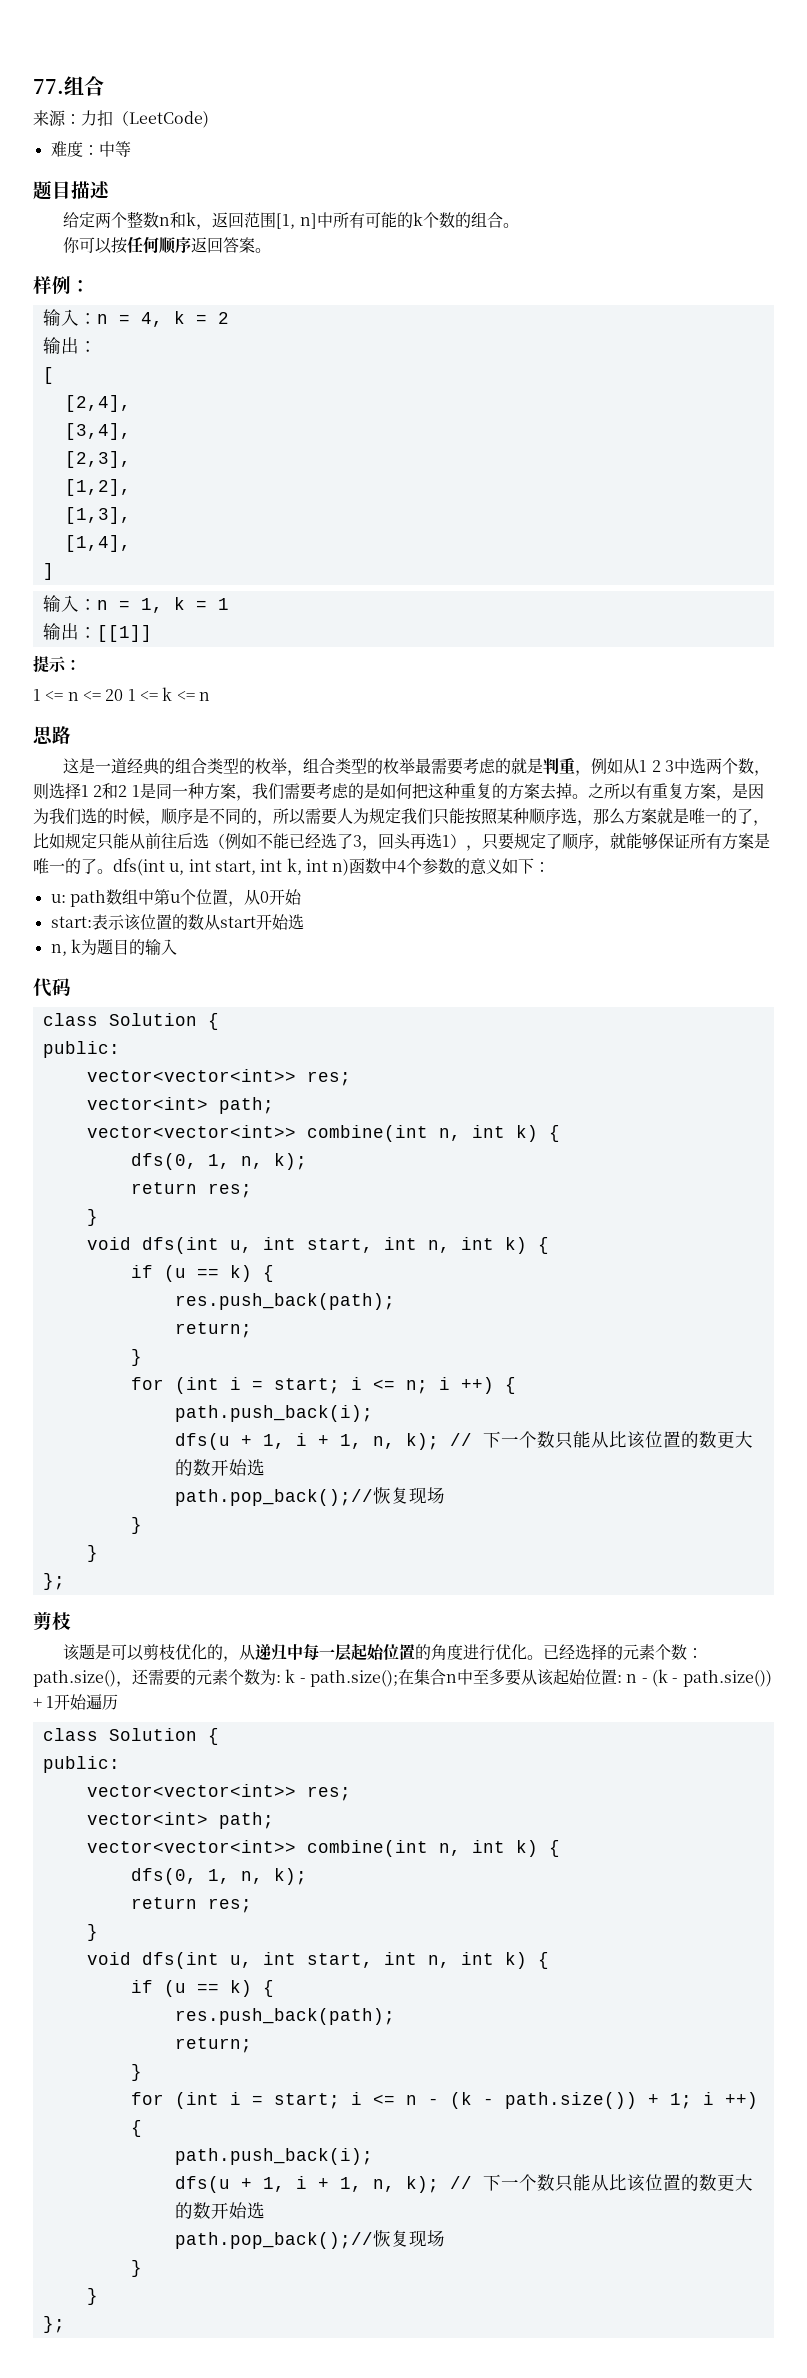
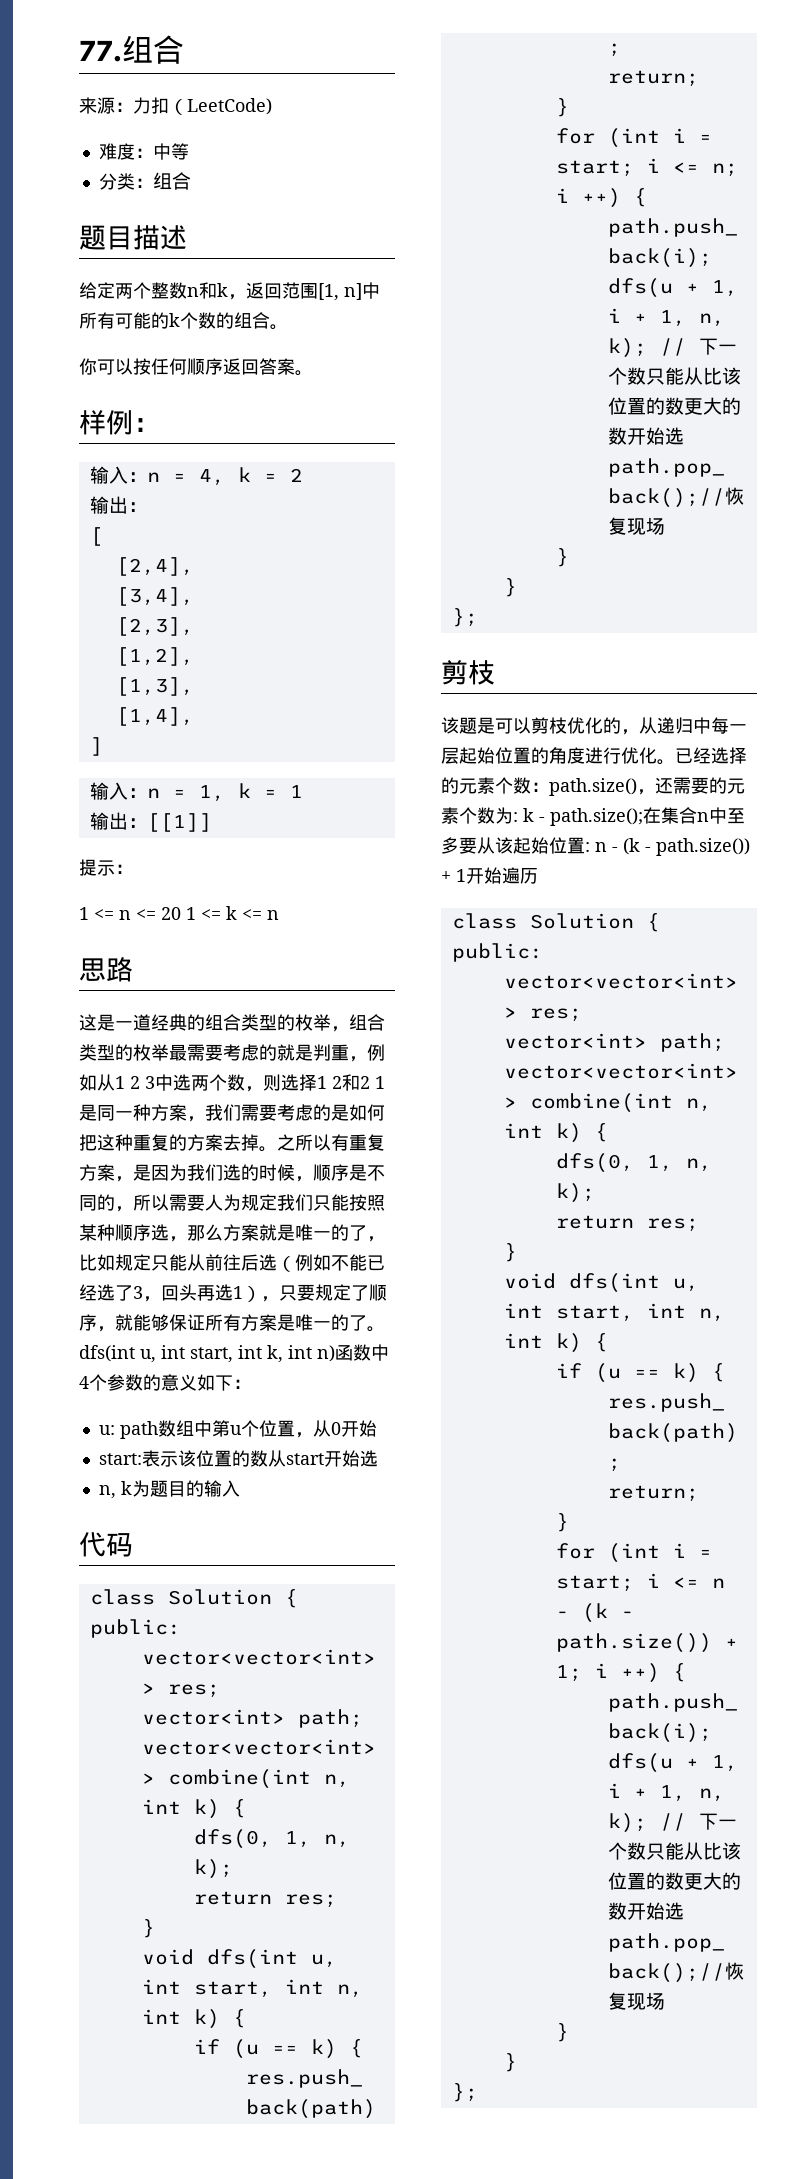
+ 分类：组合

